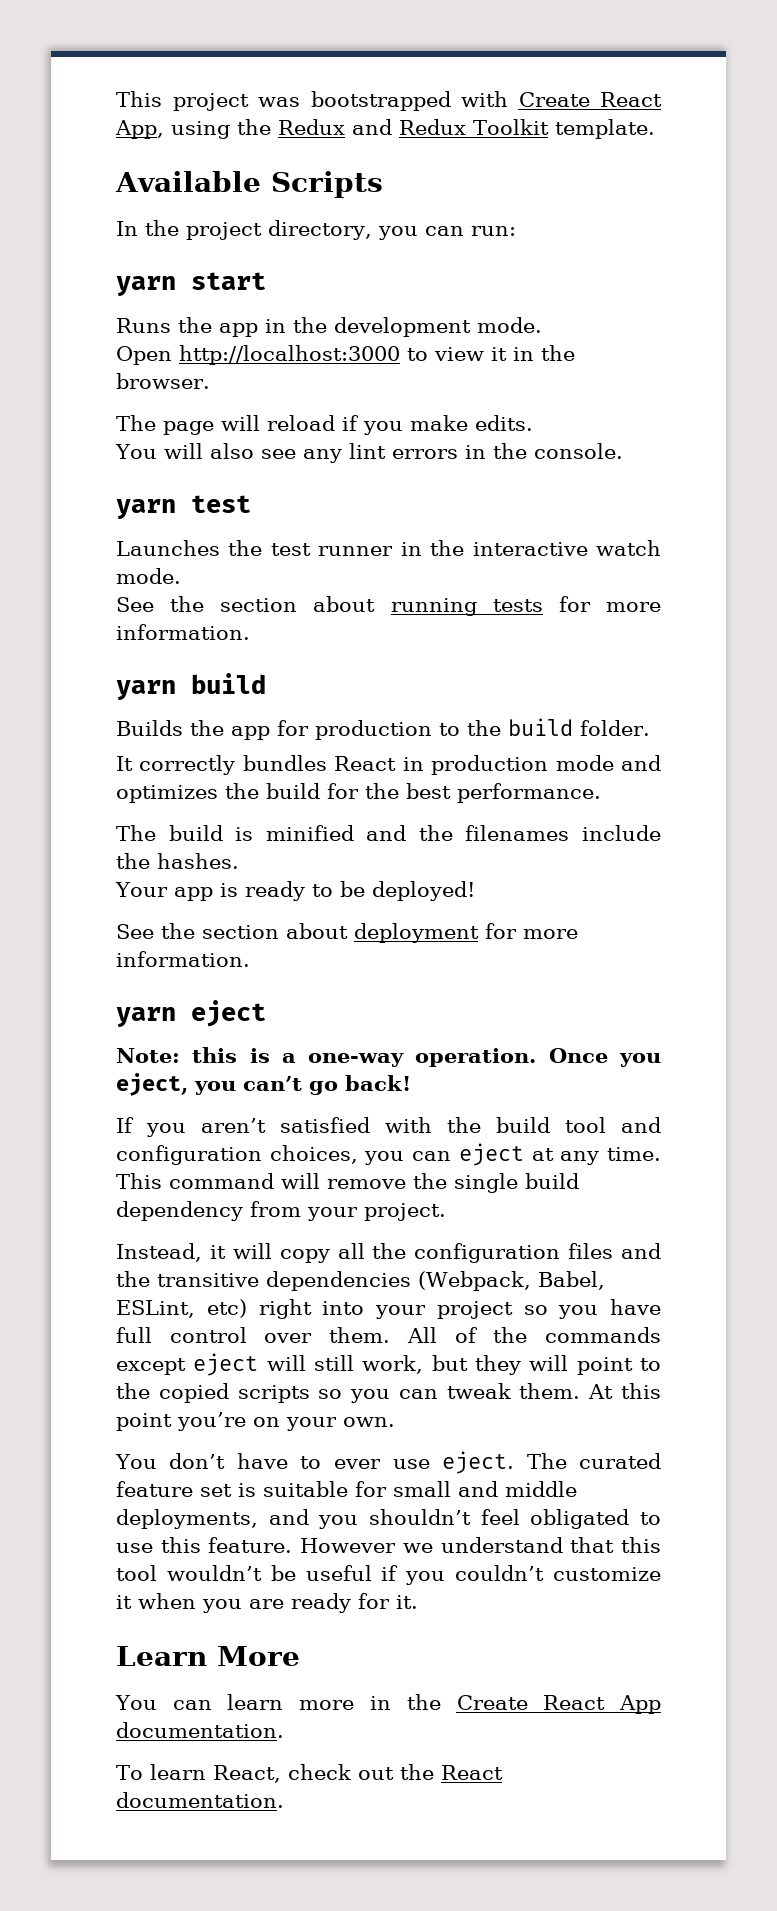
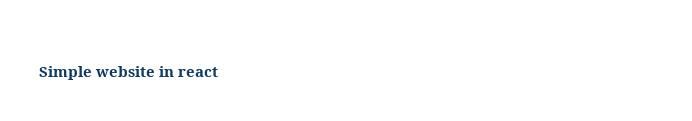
- This project was bootstrapped with Create React App, using the Redux and Redux Toolkit template.
- Available Scripts
- In the project directory, you can run:
- yarn start
- Runs the app in the development mode.
- Open http://localhost:3000 to view it in the browser.
- The page will reload if you make edits.
- You will also see any lint errors in the console.
- yarn test
- Launches the test runner in the interactive watch mode.
- See the section about running tests for more information.
- yarn build
- Builds the app for production to the build folder.
- It correctly bundles React in production mode and optimizes the build for the best performance.
- The build is minified and the filenames include the hashes.
- Your app is ready to be deployed!
- See the section about deployment for more information.
- yarn eject
- Note: this is a one-way operation. Once you eject, you can’t go back!
- If you aren’t satisfied with the build tool and configuration choices, you can eject at any time. This command will remove the single build dependency from your project.
- Instead, it will copy all the configuration files and the transitive dependencies (Webpack, Babel, ESLint, etc) right into your project so you have full control over them. All of the commands except eject will still work, but they will point to the copied scripts so you can tweak them. At this point you’re on your own.
- You don’t have to ever use eject. The curated feature set is suitable for small and middle deployments, and you shouldn’t feel obligated to use this feature. However we understand that this tool wouldn’t be useful if you couldn’t customize it when you are ready for it.
- Learn More
- You can learn more in the Create React App documentation.
- To learn React, check out the React documentation.
+ Simple website in react

